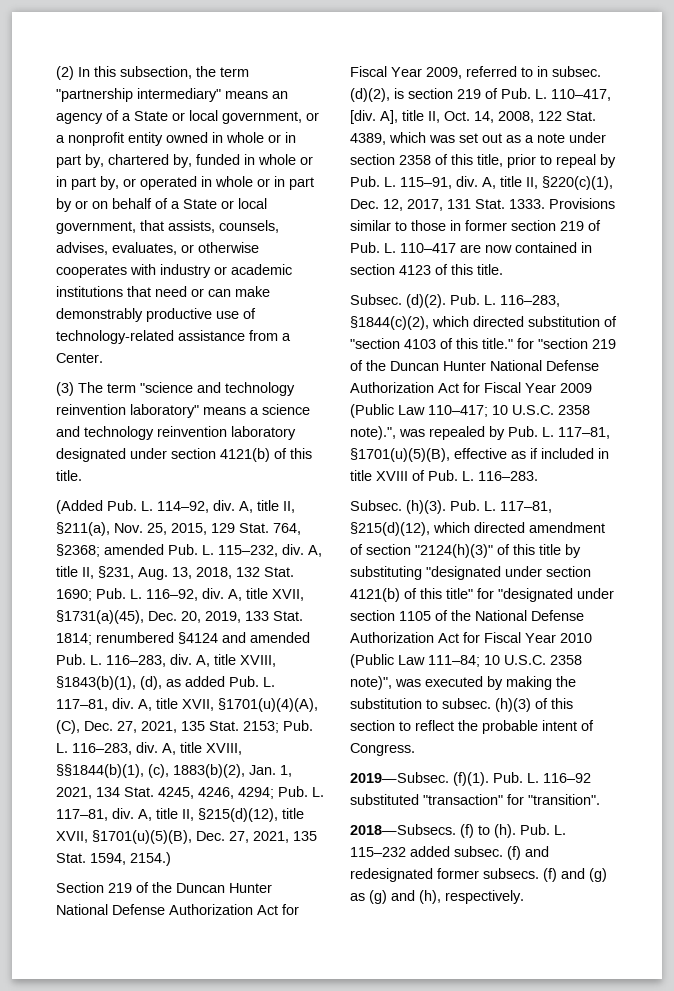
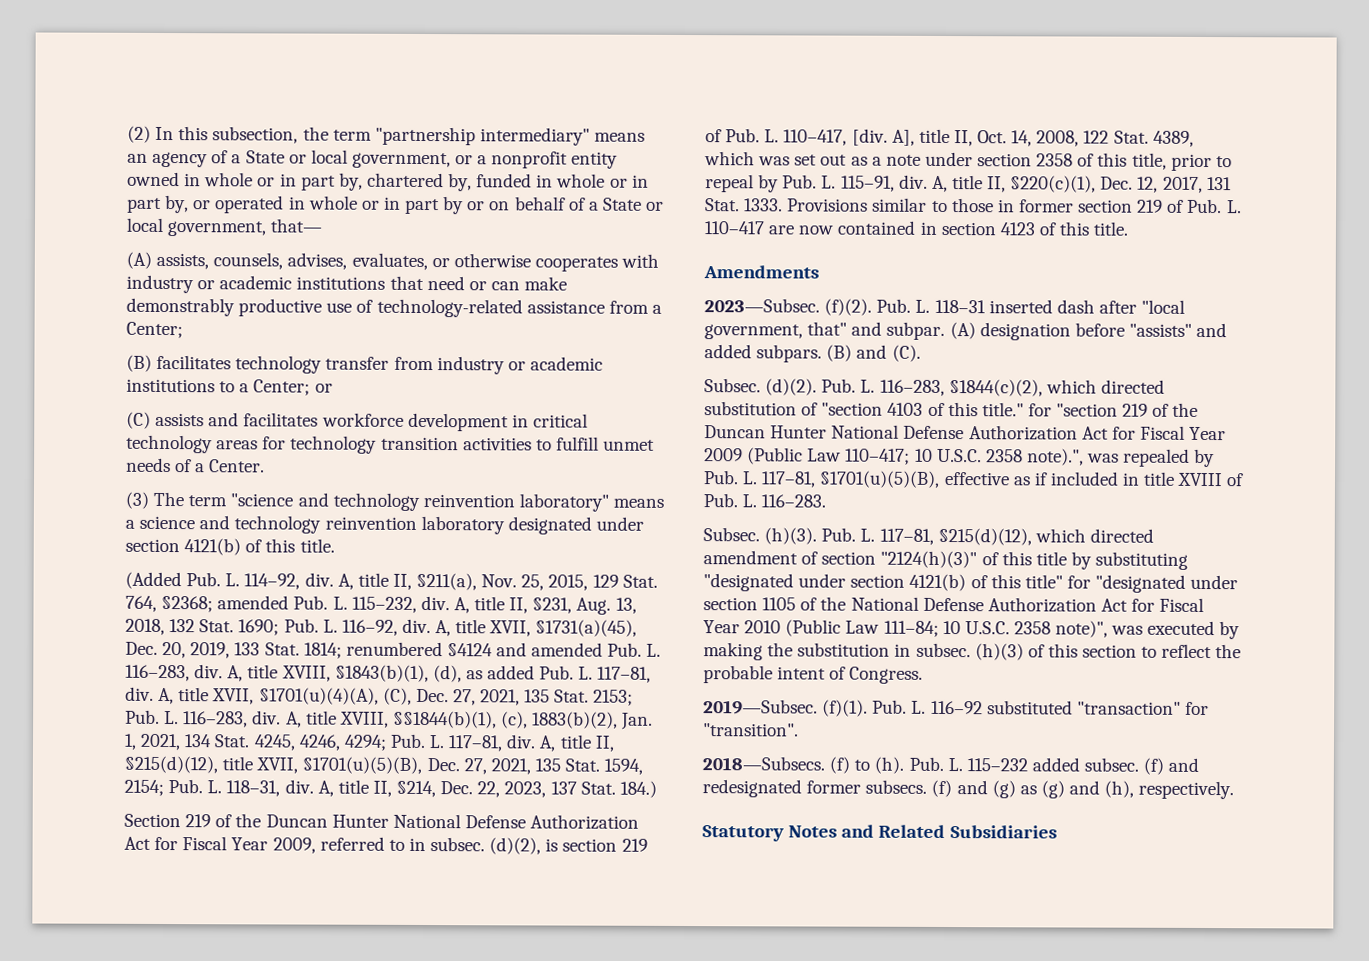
- (2) In this subsection, the term "partnership intermediary" means an agency of a State or local government, or a nonprofit entity owned in whole or in part by, chartered by, funded in whole or in part by, or operated in whole or in part by or on behalf of a State or local government, that assists, counsels, advises, evaluates, or otherwise cooperates with industry or academic institutions that need or can make demonstrably productive use of technology-related assistance from a Center.
+ (2) In this subsection, the term "partnership intermediary" means an agency of a State or local government, or a nonprofit entity owned in whole or in part by, chartered by, funded in whole or in part by, or operated in whole or in part by or on behalf of a State or local government, that—
+ (A) assists, counsels, advises, evaluates, or otherwise cooperates with industry or academic institutions that need or can make demonstrably productive use of technology-related assistance from a Center;
+ (B) facilitates technology transfer from industry or academic institutions to a Center; or
+ (C) assists and facilitates workforce development in critical technology areas for technology transition activities to fulfill unmet needs of a Center.
- 1594, 2154.)
+ 1594, 2154; Pub. L. 118–31, div. A, title II, §214, Dec. 22, 2023, 137 Stat. 184.)
+ Amendments
+ 2023—Subsec. (f)(2). Pub. L. 118–31 inserted dash after "local government, that" and subpar. (A) designation before "assists" and added subpars. (B) and (C).
- Pub. L. 117–81, §215(d)(12), which directed amendment of section "2124(h)(3)" of this title by substituting "designated under section 4121(b) of this title" for "designated under section 1105 of the National Defense Authorization Act for Fiscal Year 2010 (Public Law 111–84; 10 U.S.C. 2358 note)", was executed by making the substitution to subsec.
+ Pub. L. 117–81, §215(d)(12), which directed amendment of section "2124(h)(3)" of this title by substituting "designated under section 4121(b) of this title" for "designated under section 1105 of the National Defense Authorization Act for Fiscal Year 2010 (Public Law 111–84; 10 U.S.C. 2358 note)", was executed by making the substitution in subsec.
+ Statutory Notes and Related Subsidiaries

